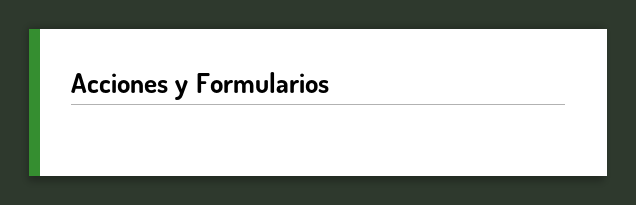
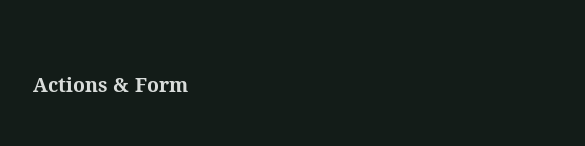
- Acciones y Formularios
+ Actions & Form

